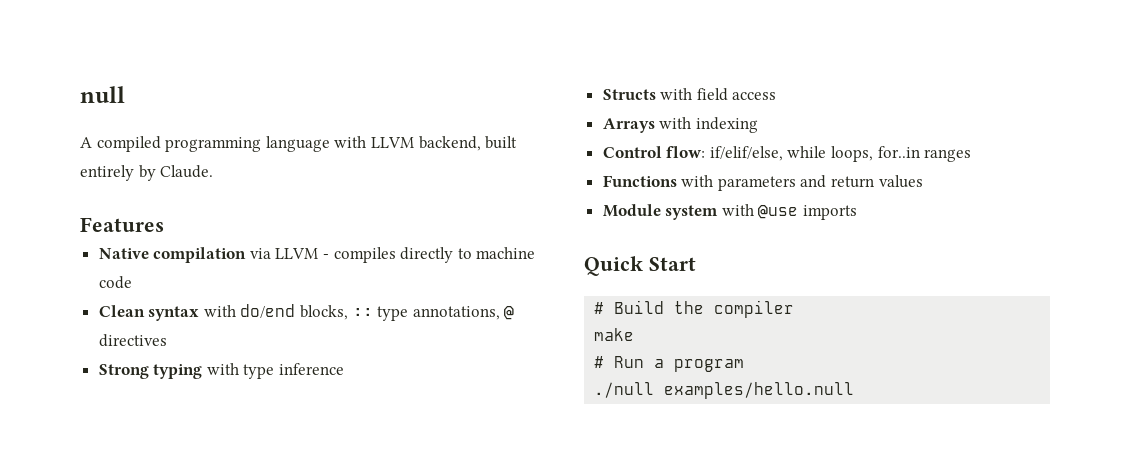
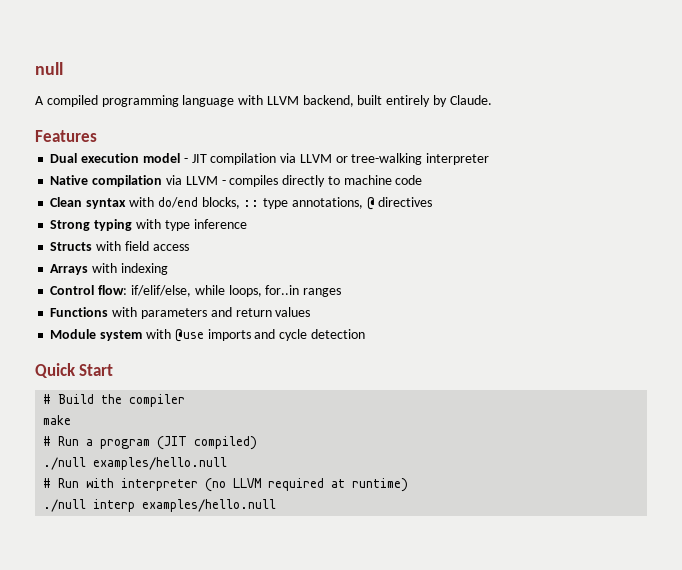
+ Dual execution model - JIT compilation via LLVM or tree-walking interpreter
- Module system with @use imports
+ Module system with @use imports and cycle detection
- # Run a program
+ # Run a program (JIT compiled)
+ # Run with interpreter (no LLVM required at runtime)
+ ./null interp examples/hello.null

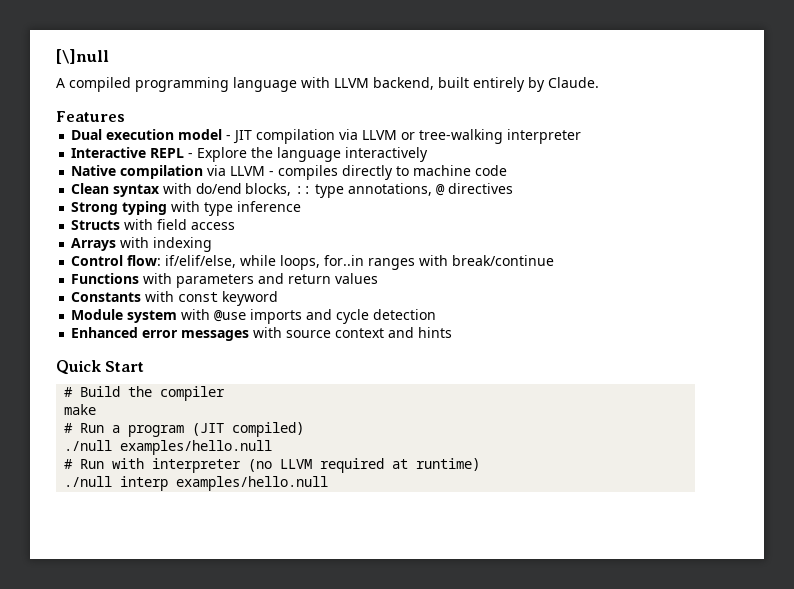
- null
+ [\]null
+ Interactive REPL - Explore the language interactively
- Control flow: if/elif/else, while loops, for..in ranges
+ Control flow: if/elif/else, while loops, for..in ranges with break/continue
+ Constants with const keyword
+ Enhanced error messages with source context and hints

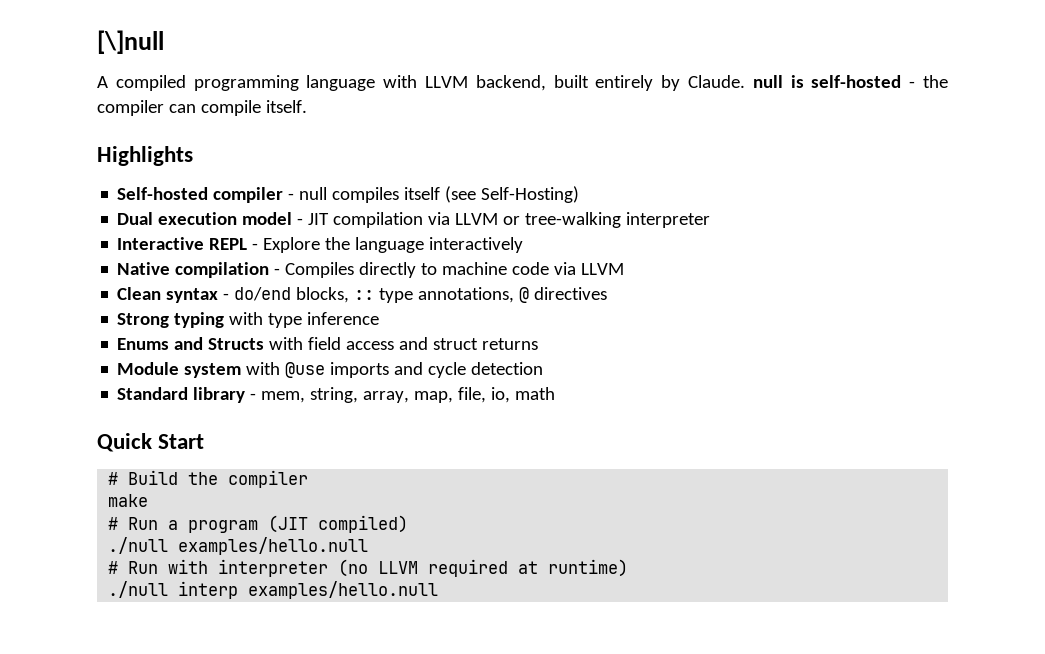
- A compiled programming language with LLVM backend, built entirely by Claude.
- Features
+ A compiled programming language with LLVM backend, built entirely by Claude. null is self-hosted - the compiler can compile itself.
+ Highlights
+ Self-hosted compiler - null compiles itself (see Self-Hosting)
- Native compilation via LLVM - compiles directly to machine code
+ Native compilation - Compiles directly to machine code via LLVM
- Clean syntax with do/end blocks, :: type annotations, @ directives
+ Clean syntax - do/end blocks, :: type annotations, @ directives
- Structs with field access
- Arrays with indexing
- Control flow: if/elif/else, while loops, for..in ranges with break/continue
- Functions with parameters and return values
- Constants with const keyword
+ Enums and Structs with field access and struct returns
- Enhanced error messages with source context and hints
+ Standard library - mem, string, array, map, file, io, math

